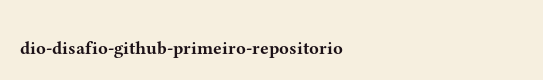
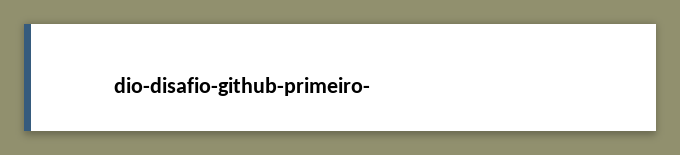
- dio-disafio-github-primeiro-repositorio
+ dio-disafio-github-primeiro-

